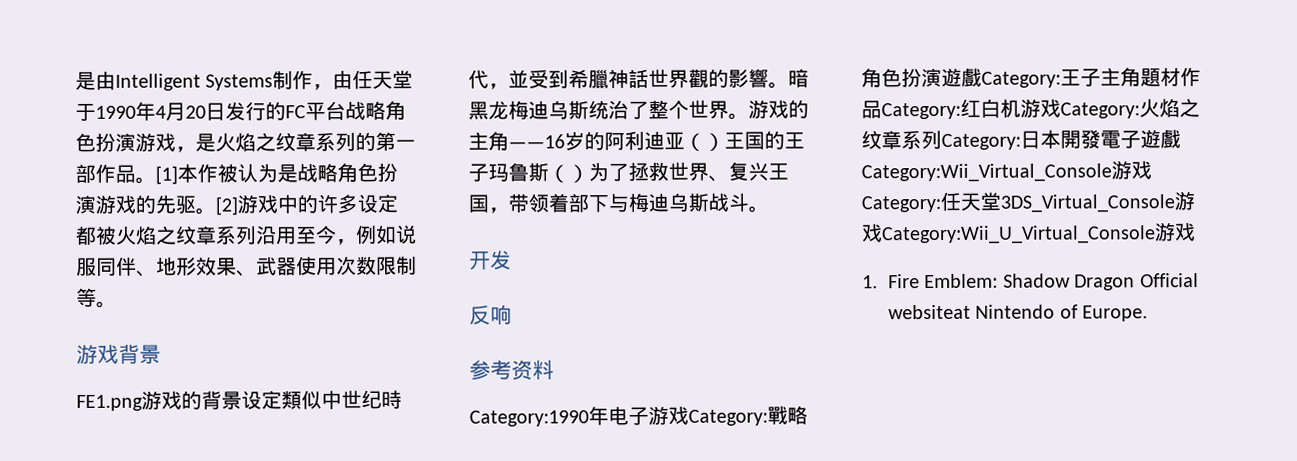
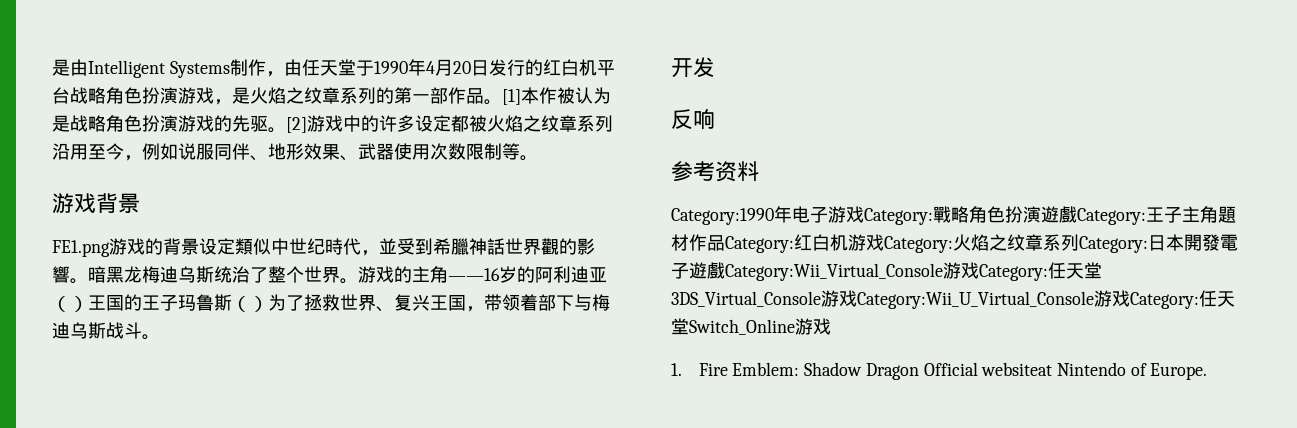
- 是由Intelligent Systems制作，由任天堂于1990年4月20日发行的FC平台战略角色扮演游戏，是火焰之纹章系列的第一部作品。
+ 是由Intelligent Systems制作，由任天堂于1990年4月20日发行的红白机平台战略角色扮演游戏，是火焰之纹章系列的第一部作品。
- Category:1990年电子游戏Category:戰略角色扮演遊戲Category:王子主角題材作品Category:红白机游戏Category:火焰之纹章系列Category:日本開發電子遊戲Category:Wii_Virtual_Console游戏Category:任天堂3DS_Virtual_Console游戏Category:Wii_U_Virtual_Console游戏
+ Category:1990年电子游戏Category:戰略角色扮演遊戲Category:王子主角題材作品Category:红白机游戏Category:火焰之纹章系列Category:日本開發電子遊戲Category:Wii_Virtual_Console游戏Category:任天堂3DS_Virtual_Console游戏Category:Wii_U_Virtual_Console游戏Category:任天堂Switch_Online游戏

